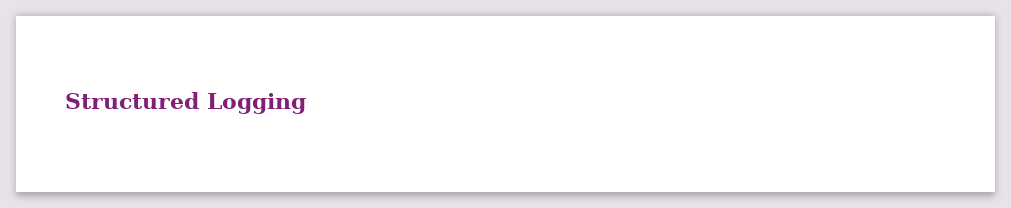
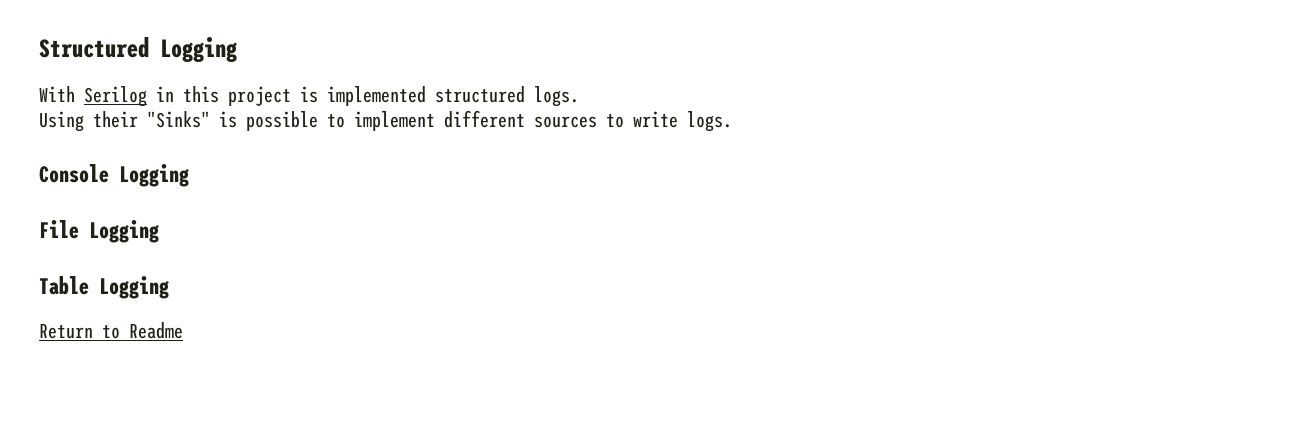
+ With Serilog in this project is implemented structured logs.
+ Using their "Sinks" is possible to implement different sources to write logs.
+ Console Logging
+ File Logging
+ Table Logging
+ Return to Readme

